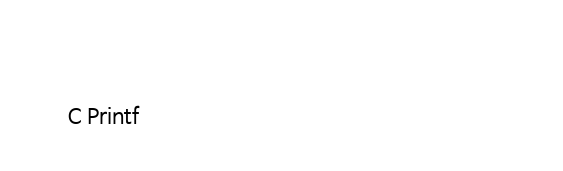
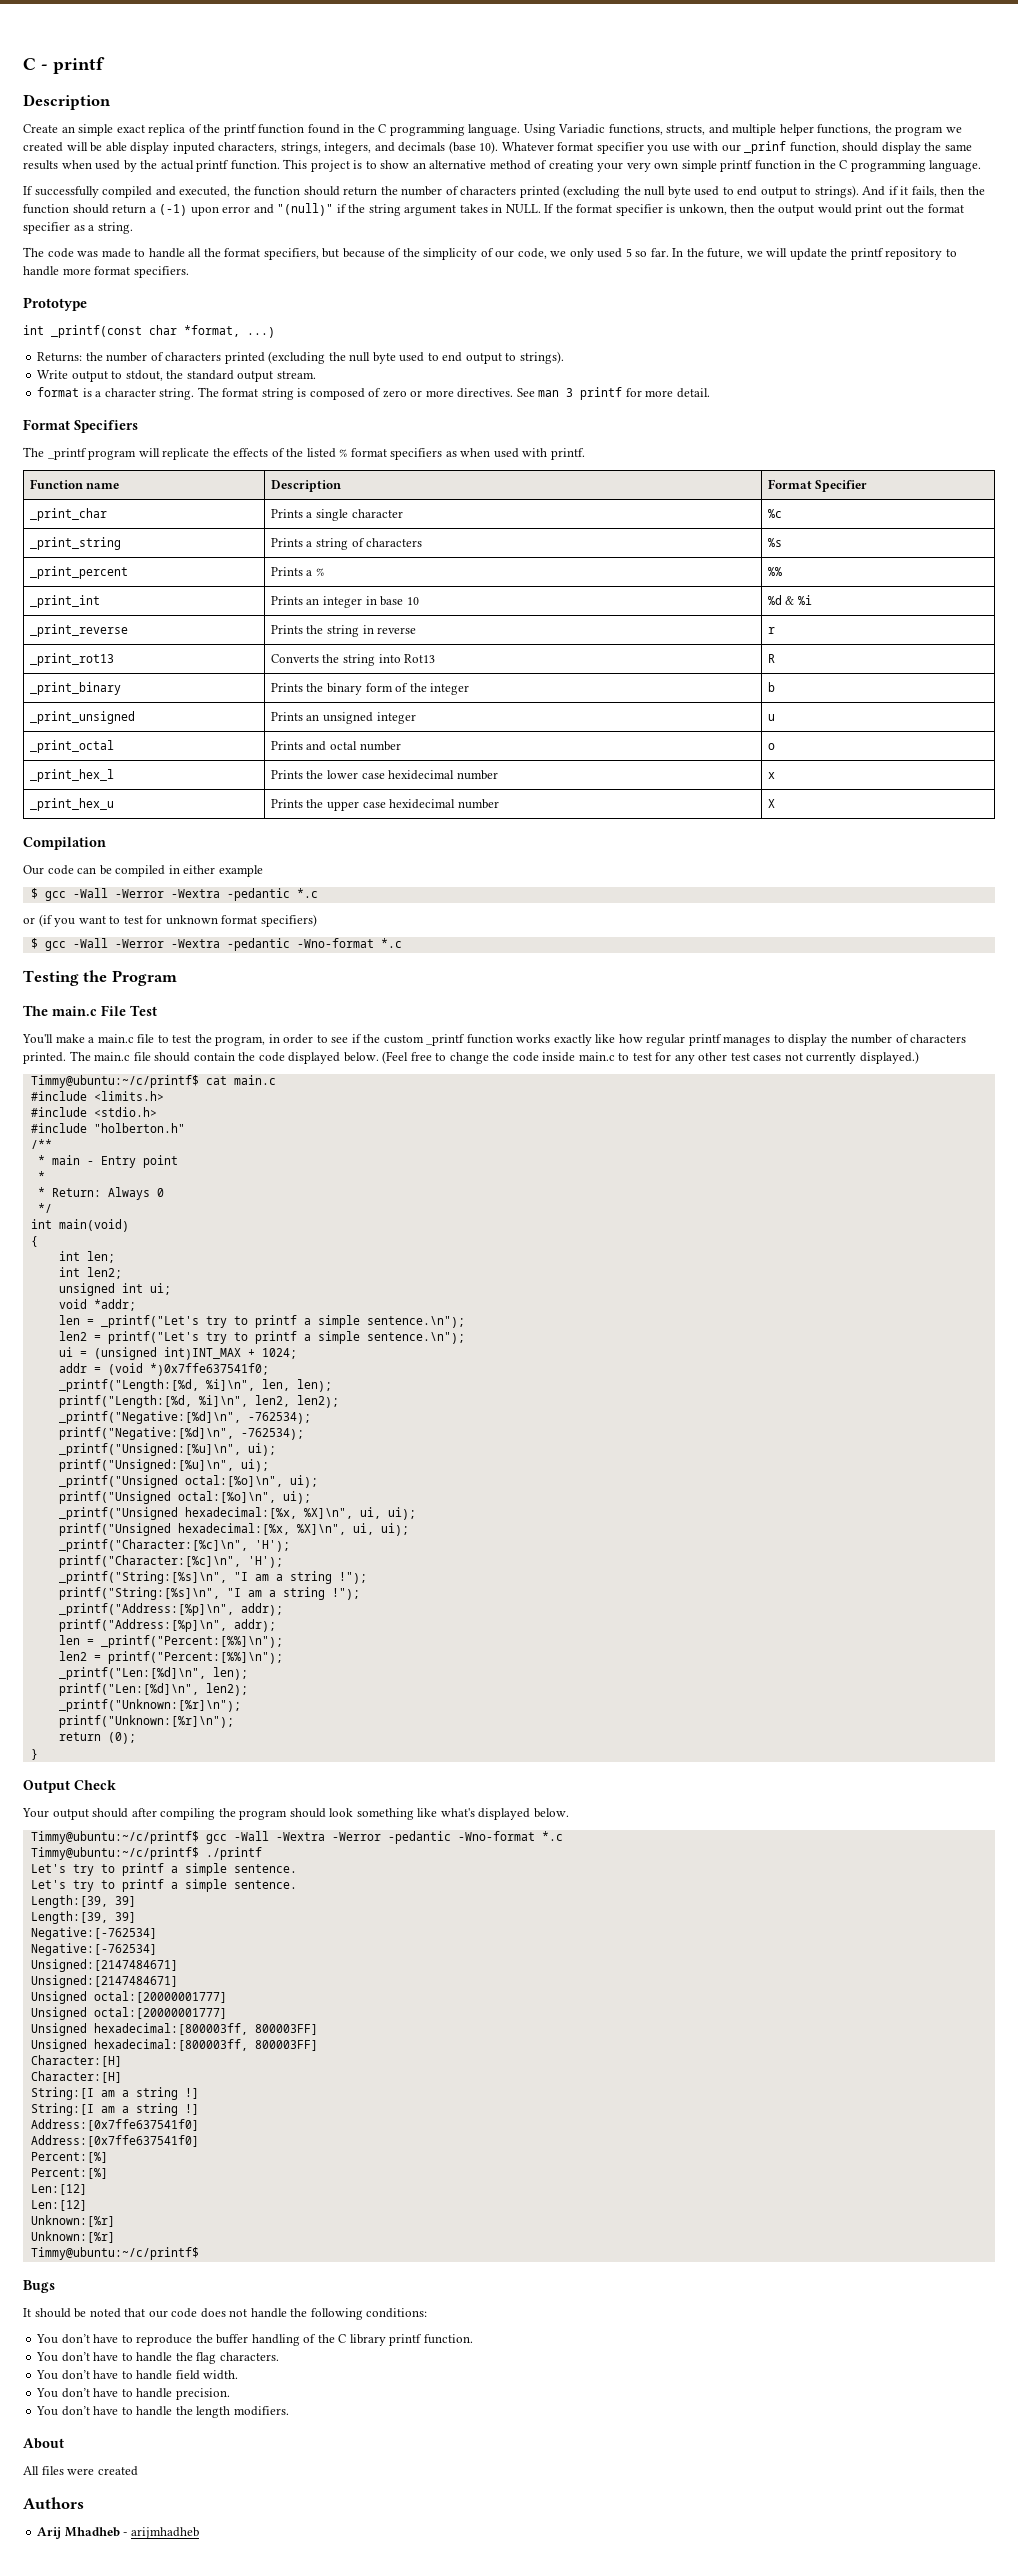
- C Printf
+ C - printf
+ Description
+ Create an simple exact replica of the printf function found in the C programming language. Using Variadic functions, structs, and multiple helper functions, the program we created will be able display inputed characters, strings, integers, and decimals (base 10). Whatever format specifier you use with our _prinf function, should display the same results when used by the actual printf function. This project is to show an alternative method of creating your very own simple printf function in the C programming language.
+ If successfully compiled and executed, the function should return the number of characters printed (excluding the null byte used to end output to strings). And if it fails, then the function should return a (-1) upon error and "(null)" if the string argument takes in NULL. If the format specifier is unkown, then the output would print out the format specifier as a string.
+ The code was made to handle all the format specifiers, but because of the simplicity of our code, we only used 5 so far. In the future, we will update the printf repository to handle more format specifiers.
+ Prototype
+ int _printf(const char *format, ...)
+ Returns: the number of characters printed (excluding the null byte used to end output to strings).
+ Write output to stdout, the standard output stream.
+ format is a character string. The format string is composed of zero or more directives. See man 3 printf for more detail.
+ Format Specifiers
+ The _printf program will replicate the effects of the listed % format specifiers as when used with printf.
+ Function name | Description | Format Specifier
+ _print_char | Prints a single character | %c
+ _print_string | Prints a string of characters | %s
+ _print_percent | Prints a % | %%
+ _print_int | Prints an integer in base 10 | %d & %i
+ _print_reverse | Prints the string in reverse | r
+ _print_rot13 | Converts the string into Rot13 | R
+ _print_binary | Prints the binary form of the integer | b
+ _print_unsigned | Prints an unsigned integer | u
+ _print_octal | Prints and octal number | o
+ _print_hex_l | Prints the lower case hexidecimal number | x
+ _print_hex_u | Prints the upper case hexidecimal number | X
+ Compilation
+ Our code can be compiled in either example
+ $ gcc -Wall -Werror -Wextra -pedantic *.c
+ or (if you want to test for unknown format specifiers)
+ $ gcc -Wall -Werror -Wextra -pedantic -Wno-format *.c
+ Testing the Program
+ The main.c File Test
+ You'll make a main.c file to test the program, in order to see if the custom _printf function works exactly like how regular printf manages to display the number of characters printed. The main.c file should contain the code displayed below. (Feel free to change the code inside main.c to test for any other test cases not currently displayed.)
+ Timmy@ubuntu:~/c/printf$ cat main.c
+ #include <limits.h>
+ #include <stdio.h>
+ #include "holberton.h"
+ /**
+ * main - Entry point
+ *
+ * Return: Always 0
+ */
+ int main(void)
+ {
+ int len;
+ int len2;
+ unsigned int ui;
+ void *addr;
+ len = _printf("Let's try to printf a simple sentence.\n");
+ len2 = printf("Let's try to printf a simple sentence.\n");
+ ui = (unsigned int)INT_MAX + 1024;
+ addr = (void *)0x7ffe637541f0;
+ _printf("Length:[%d, %i]\n", len, len);
+ printf("Length:[%d, %i]\n", len2, len2);
+ _printf("Negative:[%d]\n", -762534);
+ printf("Negative:[%d]\n", -762534);
+ _printf("Unsigned:[%u]\n", ui);
+ printf("Unsigned:[%u]\n", ui);
+ _printf("Unsigned octal:[%o]\n", ui);
+ printf("Unsigned octal:[%o]\n", ui);
+ _printf("Unsigned hexadecimal:[%x, %X]\n", ui, ui);
+ printf("Unsigned hexadecimal:[%x, %X]\n", ui, ui);
+ _printf("Character:[%c]\n", 'H');
+ printf("Character:[%c]\n", 'H');
+ _printf("String:[%s]\n", "I am a string !");
+ printf("String:[%s]\n", "I am a string !");
+ _printf("Address:[%p]\n", addr);
+ printf("Address:[%p]\n", addr);
+ len = _printf("Percent:[%%]\n");
+ len2 = printf("Percent:[%%]\n");
+ _printf("Len:[%d]\n", len);
+ printf("Len:[%d]\n", len2);
+ _printf("Unknown:[%r]\n");
+ printf("Unknown:[%r]\n");
+ return (0);
+ }
+ Output Check
+ Your output should after compiling the program should look something like what's displayed below.
+ Timmy@ubuntu:~/c/printf$ gcc -Wall -Wextra -Werror -pedantic -Wno-format *.c
+ Timmy@ubuntu:~/c/printf$ ./printf
+ Let's try to printf a simple sentence.
+ Let's try to printf a simple sentence.
+ Length:[39, 39]
+ Length:[39, 39]
+ Negative:[-762534]
+ Negative:[-762534]
+ Unsigned:[2147484671]
+ Unsigned:[2147484671]
+ Unsigned octal:[20000001777]
+ Unsigned octal:[20000001777]
+ Unsigned hexadecimal:[800003ff, 800003FF]
+ Unsigned hexadecimal:[800003ff, 800003FF]
+ Character:[H]
+ Character:[H]
+ String:[I am a string !]
+ String:[I am a string !]
+ Address:[0x7ffe637541f0]
+ Address:[0x7ffe637541f0]
+ Percent:[%]
+ Percent:[%]
+ Len:[12]
+ Len:[12]
+ Unknown:[%r]
+ Unknown:[%r]
+ Timmy@ubuntu:~/c/printf$
+ Bugs
+ It should be noted that our code does not handle the following conditions:
+ You don’t have to reproduce the buffer handling of the C library printf function.
+ You don’t have to handle the flag characters.
+ You don’t have to handle field width.
+ You don’t have to handle precision.
+ You don’t have to handle the length modifiers.
+ About
+ All files were created
+ Authors
+ Arij Mhadheb - arijmhadheb

